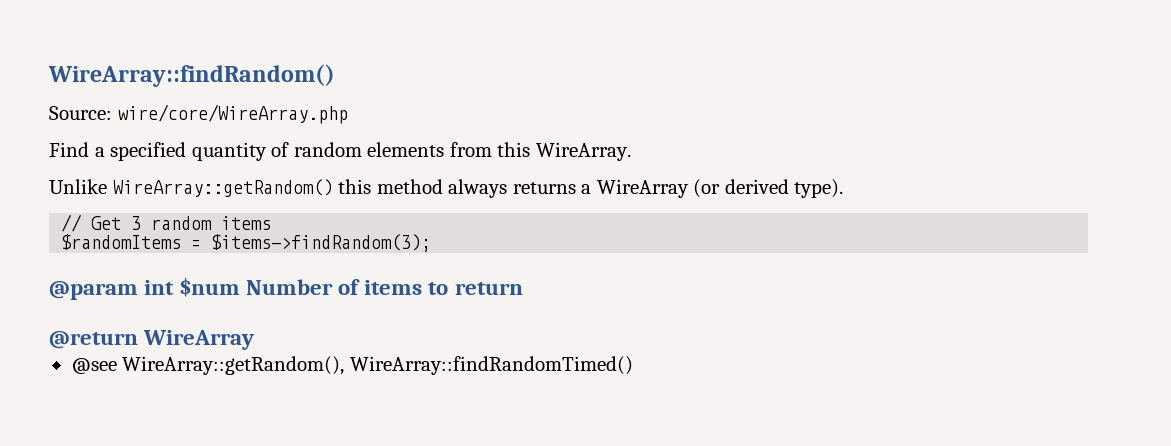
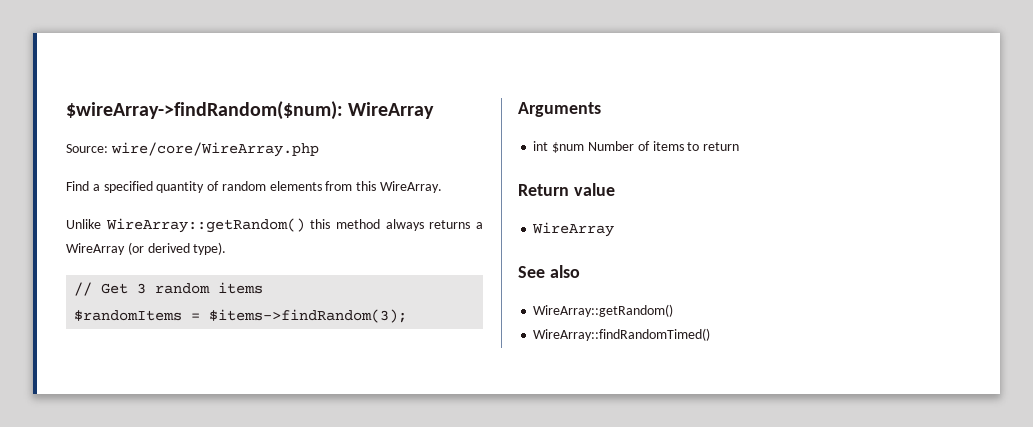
- WireArray::findRandom()
+ $wireArray->findRandom($num): WireArray
- @param int $num Number of items to return
+ Arguments
+ int $num Number of items to return
- @return WireArray
- @see WireArray::getRandom(), WireArray::findRandomTimed()
+ Return value
+ WireArray
+ See also
+ WireArray::getRandom()
+ WireArray::findRandomTimed()

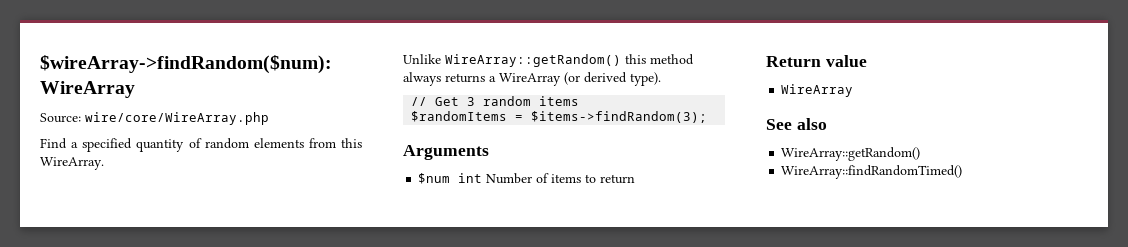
- int $num Number of items to return
+ $num int Number of items to return

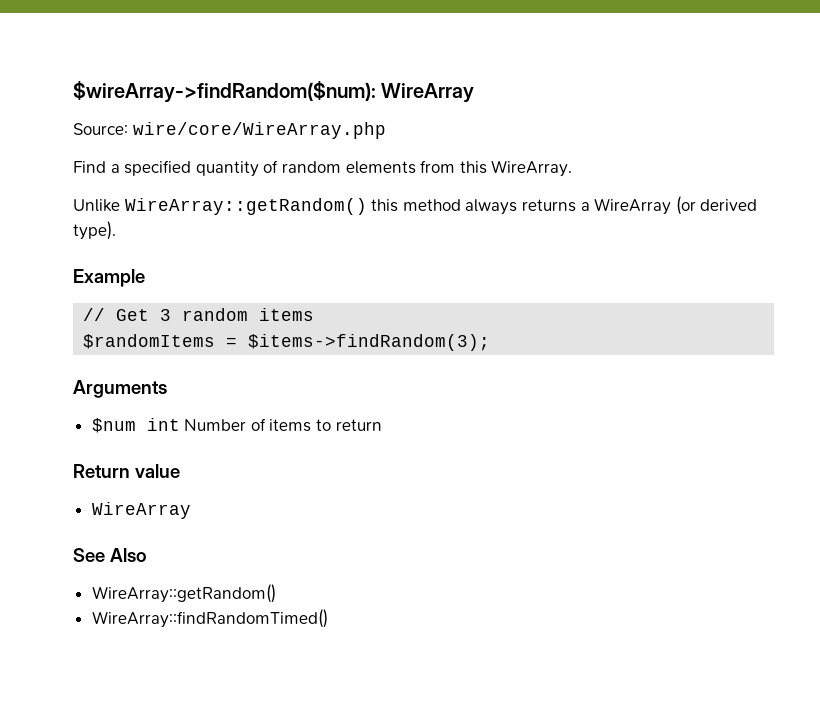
+ Example
- See also
+ See Also

